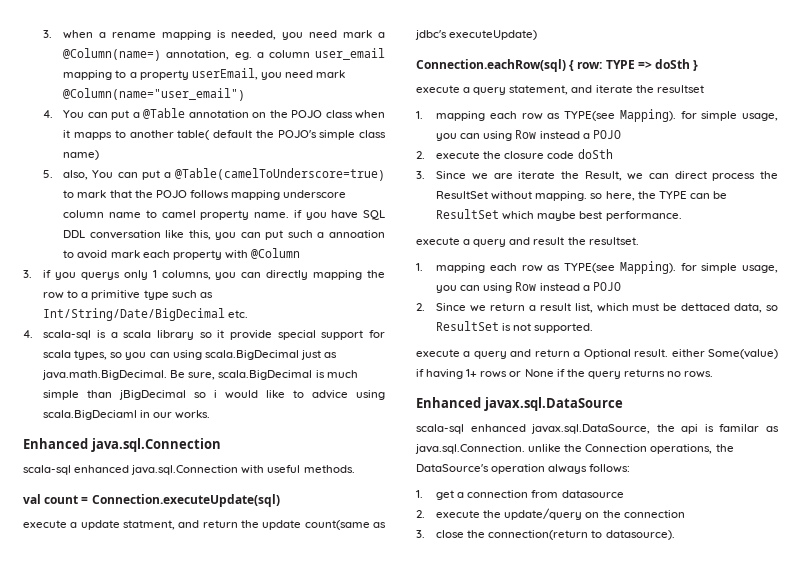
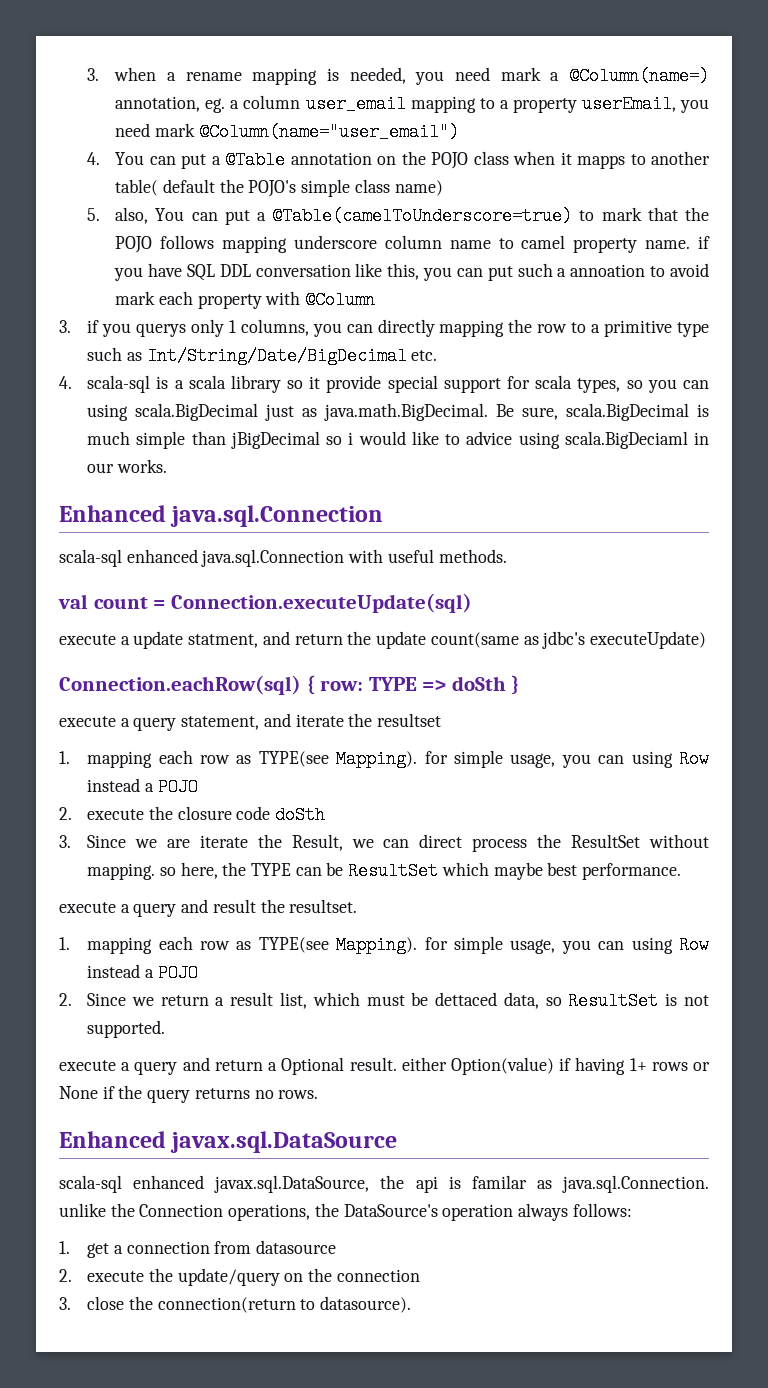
- execute a query and return a Optional result. either Some(value) if having 1+ rows or None if the query returns no rows.
+ execute a query and return a Optional result. either Option(value) if having 1+ rows or None if the query returns no rows.

